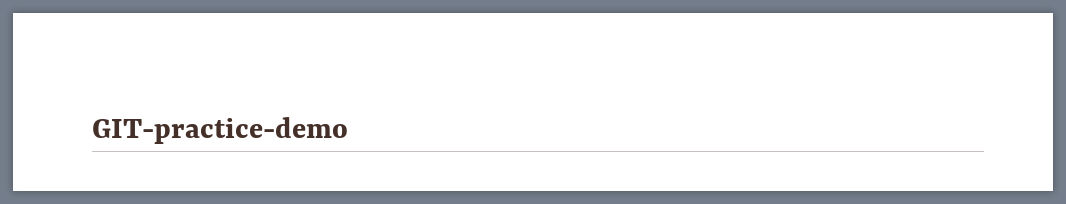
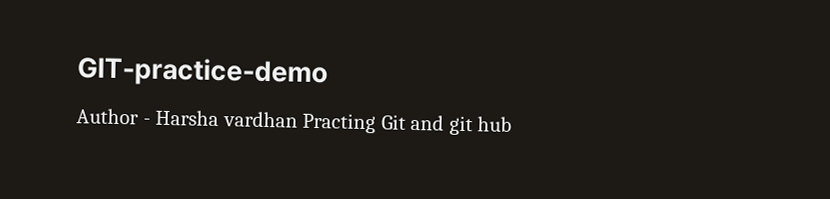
+ Author - Harsha vardhan Practing Git and git hub

